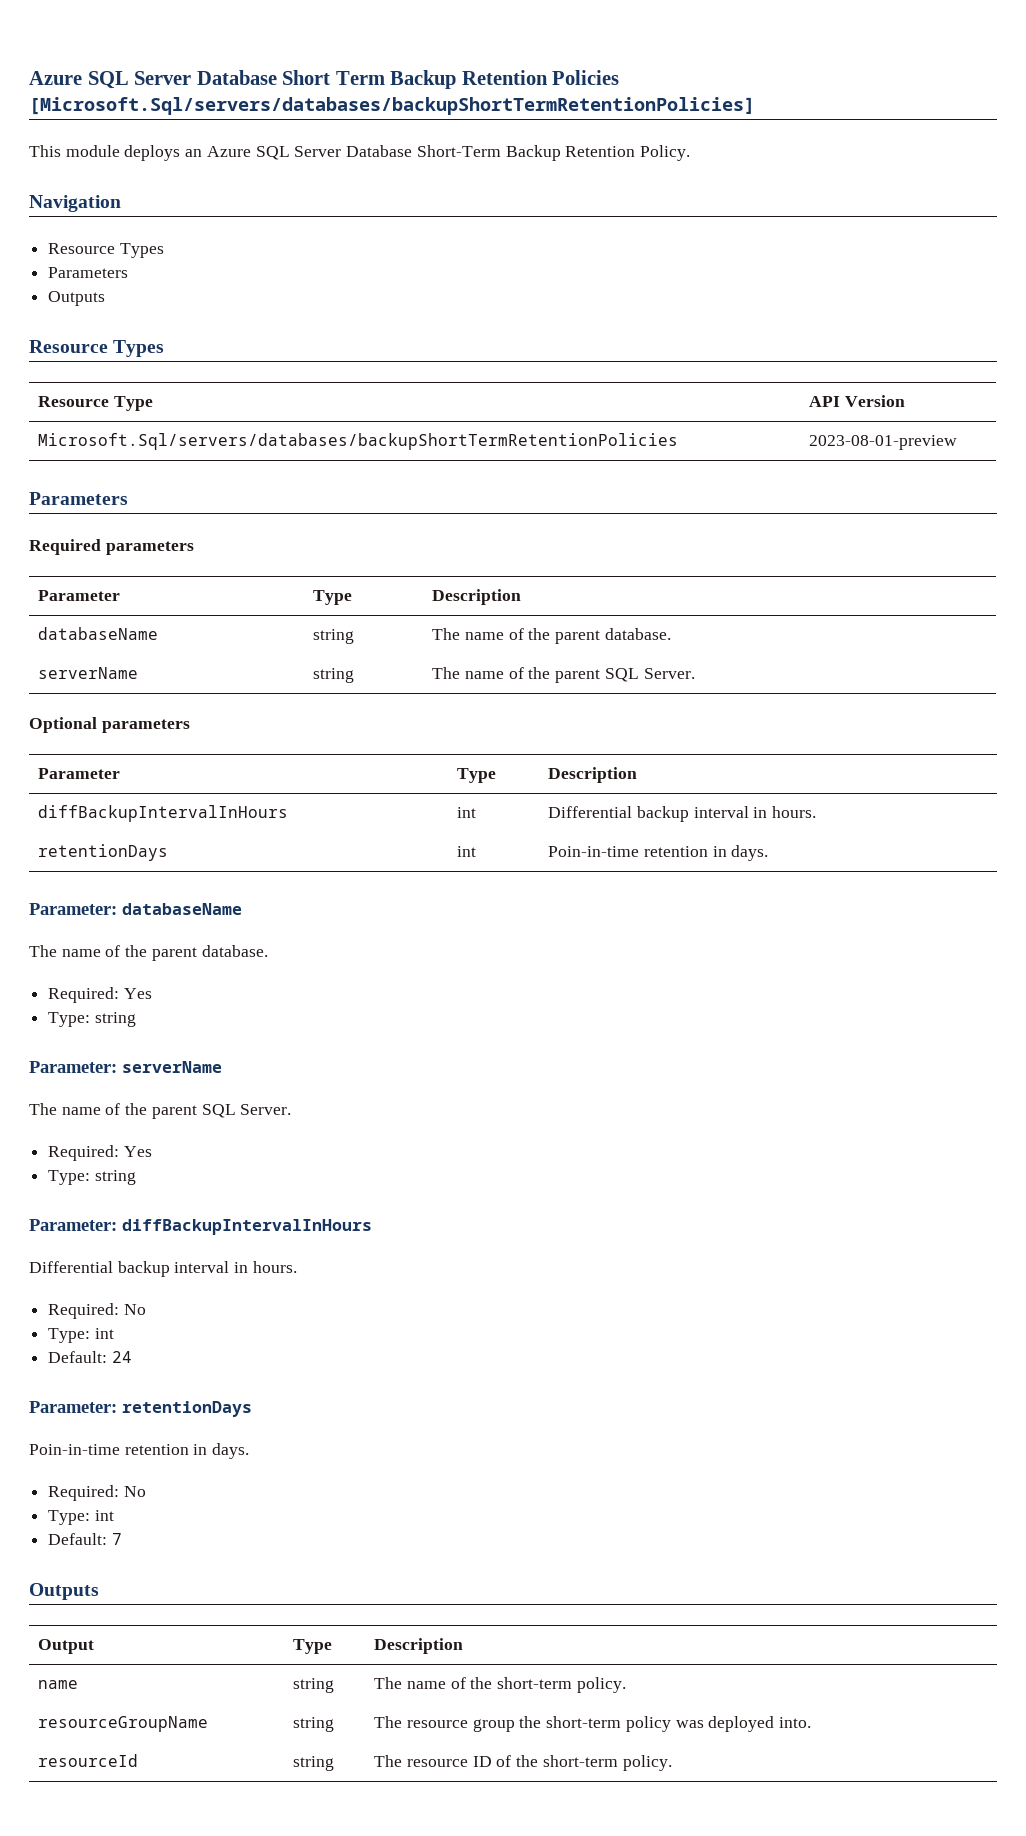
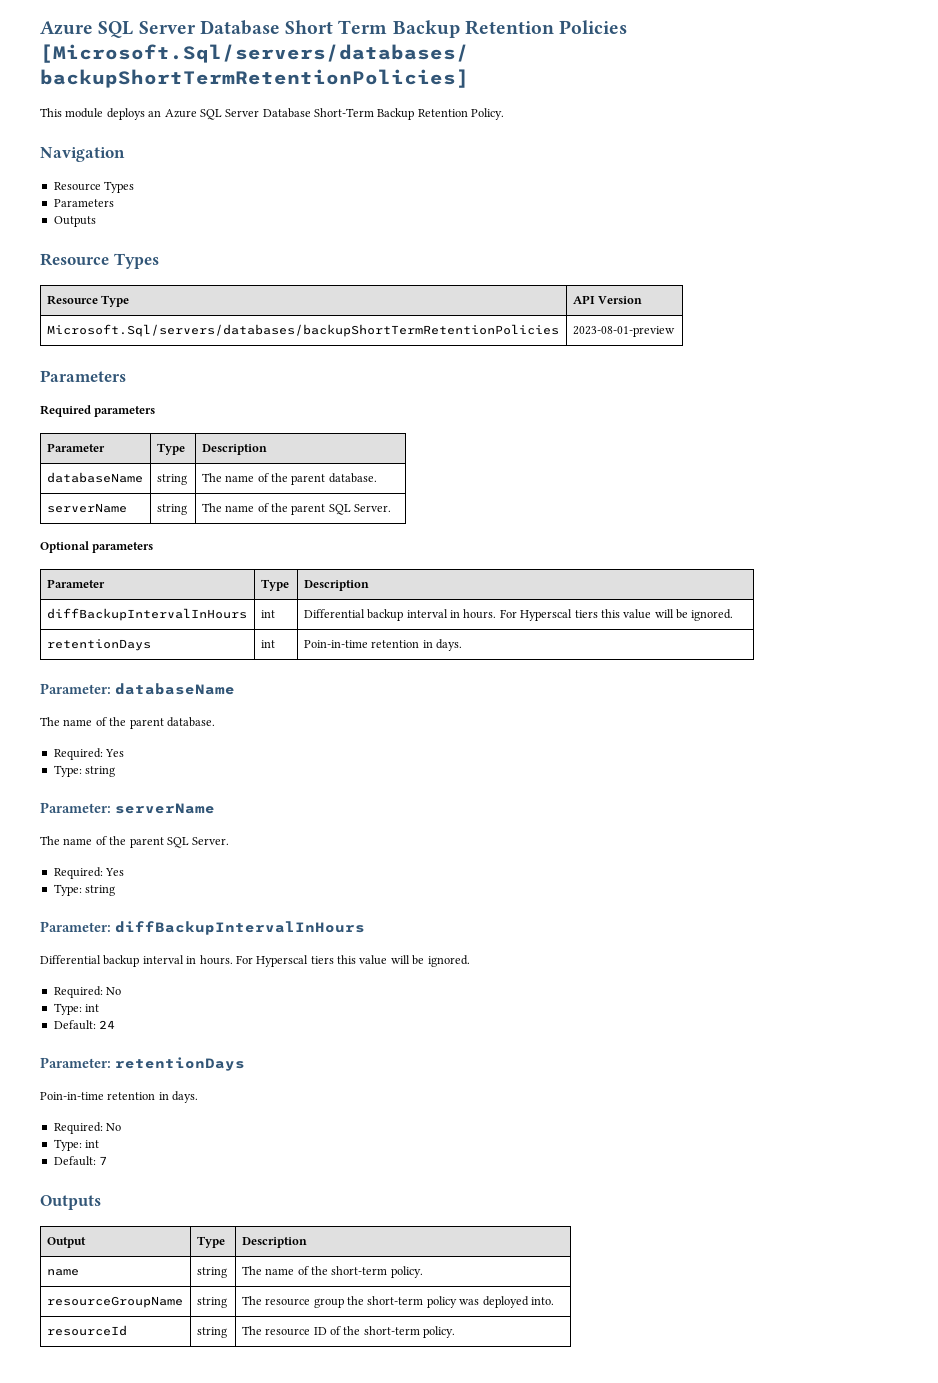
- diffBackupIntervalInHours | int | Differential backup interval in hours.
+ diffBackupIntervalInHours | int | Differential backup interval in hours. For Hyperscal tiers this value will be ignored.
  Parameter: diffBackupIntervalInHours
- Differential backup interval in hours.
+ Differential backup interval in hours. For Hyperscal tiers this value will be ignored.

